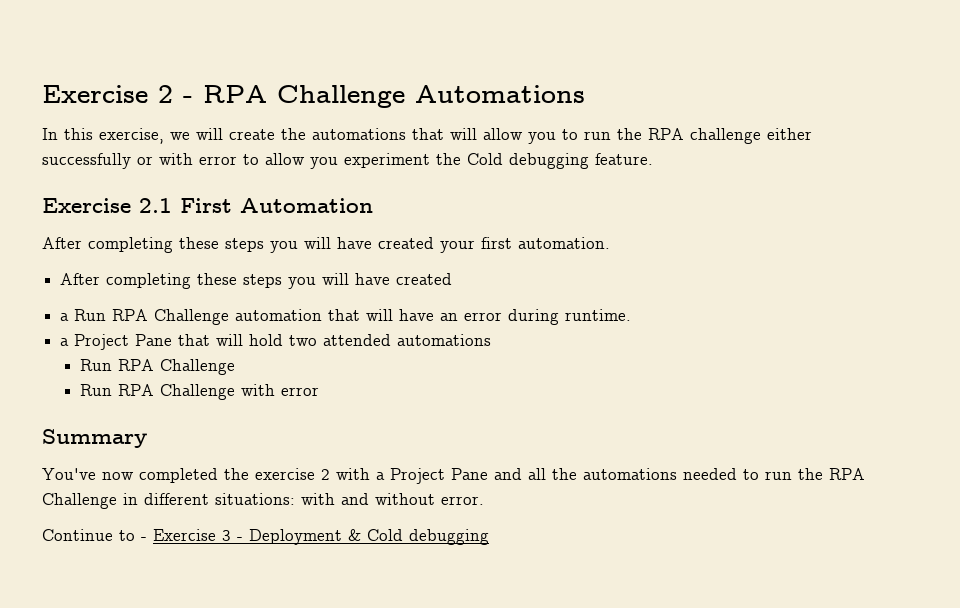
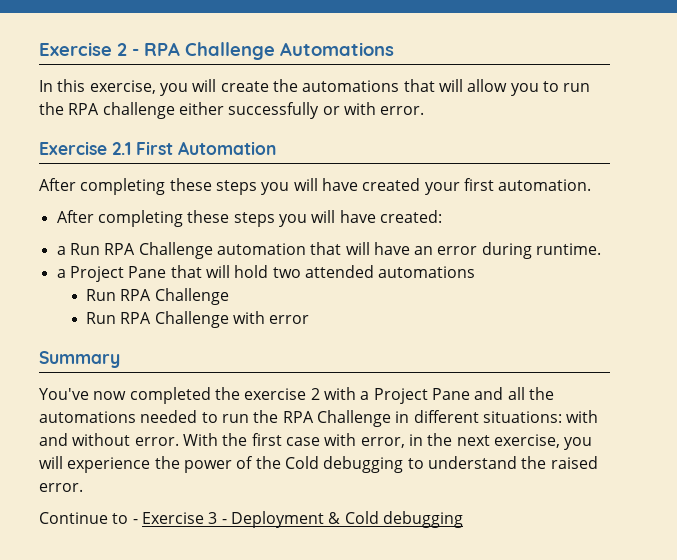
- In this exercise, we will create the automations that will allow you to run the RPA challenge either successfully or with error to allow you experiment the Cold debugging feature.
+ In this exercise, you will create the automations that will allow you to run the RPA challenge either successfully or with error.
  After completing these steps you will have created your first automation.
- After completing these steps you will have created
+ After completing these steps you will have created:
+ With the first case with error, in the next exercise, you will experience the power of the Cold debugging to understand the raised error.

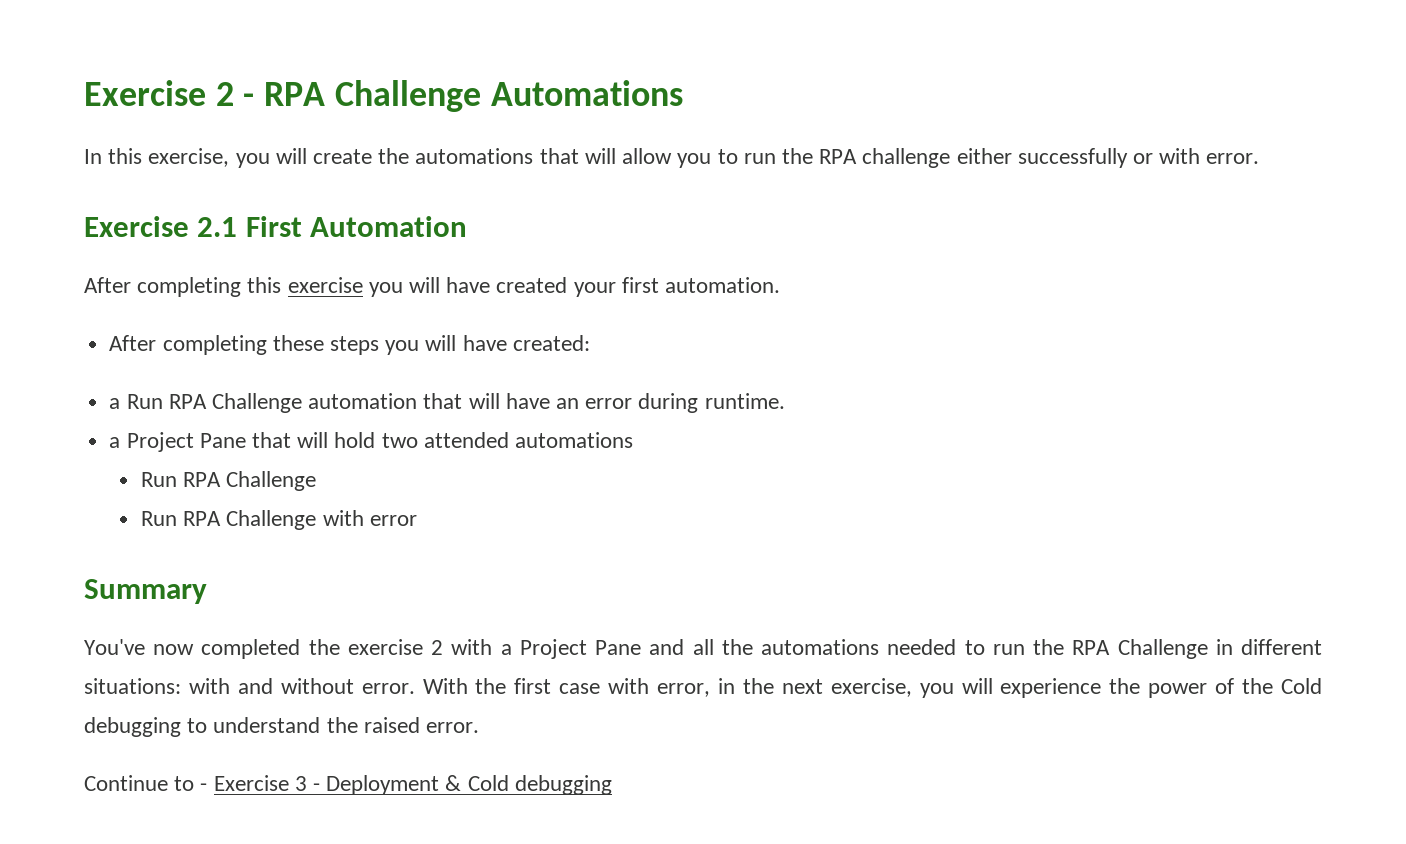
- After completing these steps you will have created your first automation.
+ After completing this exercise you will have created your first automation.

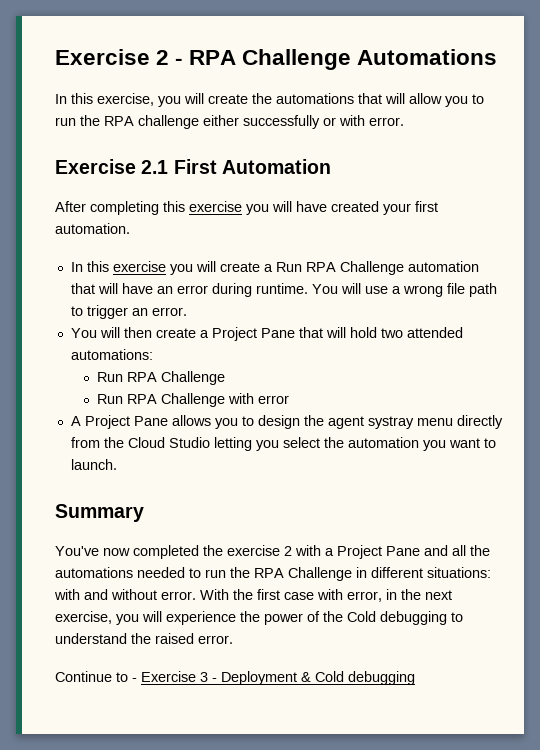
- After completing these steps you will have created:
- a Run RPA Challenge automation that will have an error during runtime.
- a Project Pane that will hold two attended automations
+ In this exercise you will create a Run RPA Challenge automation that will have an error during runtime. You will use a wrong file path to trigger an error.
+ You will then create a Project Pane that will hold two attended automations:
+ A Project Pane allows you to design the agent systray menu directly from the Cloud Studio letting you select the automation you want to launch.

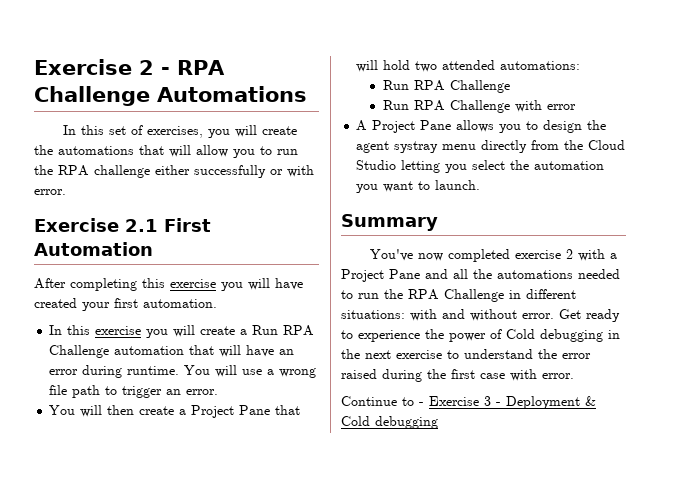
- In this exercise, you will create the automations that will allow you to run the RPA challenge either successfully or with error.
+ In this set of exercises, you will create the automations that will allow you to run the RPA challenge either successfully or with error.
- You've now completed the exercise 2 with a Project Pane and all the automations needed to run the RPA Challenge in different situations: with and without error.
+ You've now completed exercise 2 with a Project Pane and all the automations needed to run the RPA Challenge in different situations: with and without error.
- With the first case with error, in the next exercise, you will experience the power of the Cold debugging to understand the raised error.
+ Get ready to experience the power of Cold debugging in the next exercise to understand the error raised during the first case with error.

